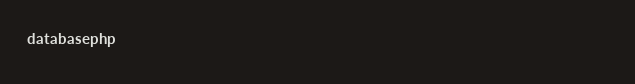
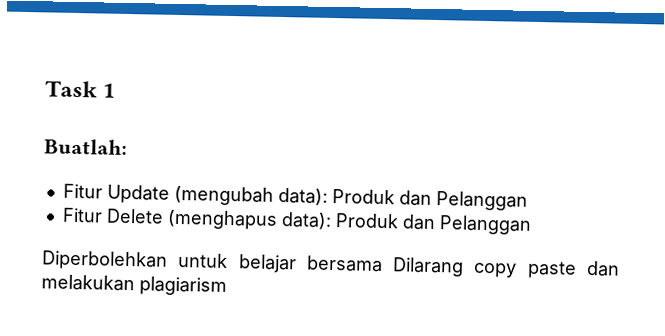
- databasephp
+ Task 1
+ Buatlah:
+ Fitur Update (mengubah data): Produk dan Pelanggan
+ Fitur Delete (menghapus data): Produk dan Pelanggan
+ Diperbolehkan untuk belajar bersama Dilarang copy paste dan melakukan plagiarism

